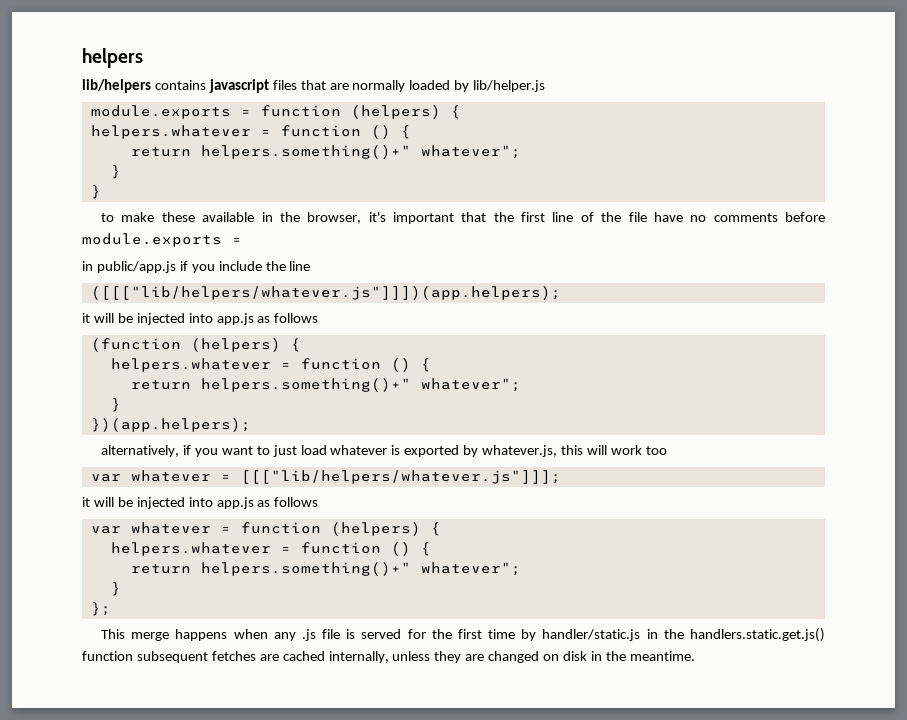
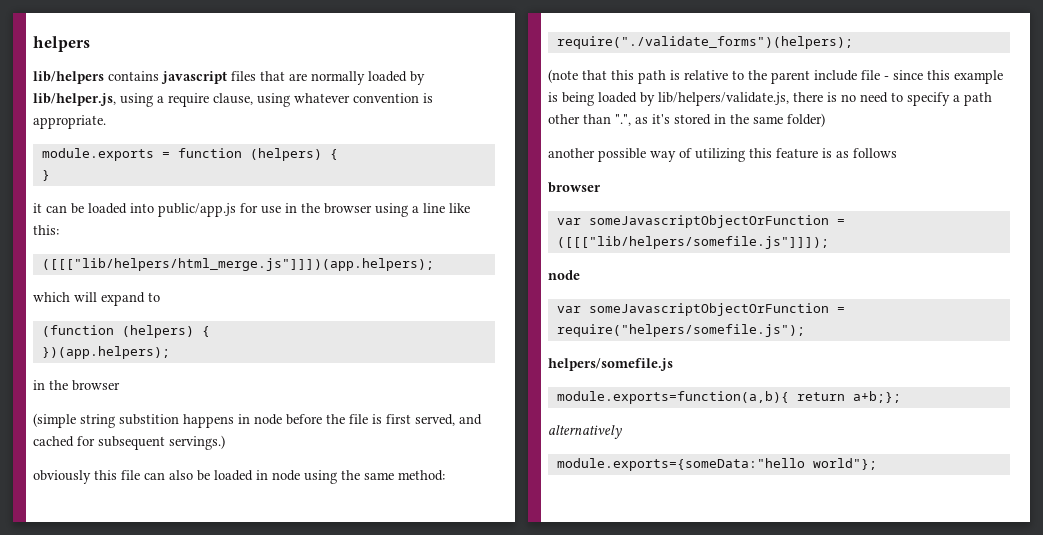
- lib/helpers contains javascript files that are normally loaded by lib/helper.js
+ lib/helpers contains javascript files that are normally loaded by lib/helper.js, using a require clause, using whatever convention is appropriate.
  module.exports = function (helpers) {
- helpers.whatever = function () {
- return helpers.something()+" whatever";
  }
- }
- to make these available in the browser, it's important that the first line of the file have no comments before module.exports =
- in public/app.js if you include the line
- ([[["lib/helpers/whatever.js"]]])(app.helpers);
- it will be injected into app.js as follows
+ it can be loaded into public/app.js for use in the browser using a line like this:
+ ([[["lib/helpers/html_merge.js"]]])(app.helpers);
+ which will expand to
  (function (helpers) {
- helpers.whatever = function () {
- return helpers.something()+" whatever";
- }
  })(app.helpers);
- alternatively, if you want to just load whatever is exported by whatever.js, this will work too
- var whatever = [[["lib/helpers/whatever.js"]]];
- it will be injected into app.js as follows
- var whatever = function (helpers) {
- helpers.whatever = function () {
- return helpers.something()+" whatever";
- }
- };
- This merge happens when any .js file is served for the first time by handler/static.js in the handlers.static.get.js() function subsequent fetches are cached internally, unless they are changed on disk in the meantime.
+ in the browser
+ (simple string substition happens in node before the file is first served, and cached for subsequent servings.)
+ obviously this file can also be loaded in node using the same method:
+ require("./validate_forms")(helpers);
+ (note that this path is relative to the parent include file - since this example is being loaded by lib/helpers/validate.js, there is no need to specify a path other than ".", as it's stored in the same folder)
+ another possible way of utilizing this feature is as follows
+ browser
+ var someJavascriptObjectOrFunction = ([[["lib/helpers/somefile.js"]]]);
+ node
+ var someJavascriptObjectOrFunction = require("helpers/somefile.js");
+ helpers/somefile.js
+ module.exports=function(a,b){ return a+b;};
+ alternatively
+ module.exports={someData:"hello world"};

